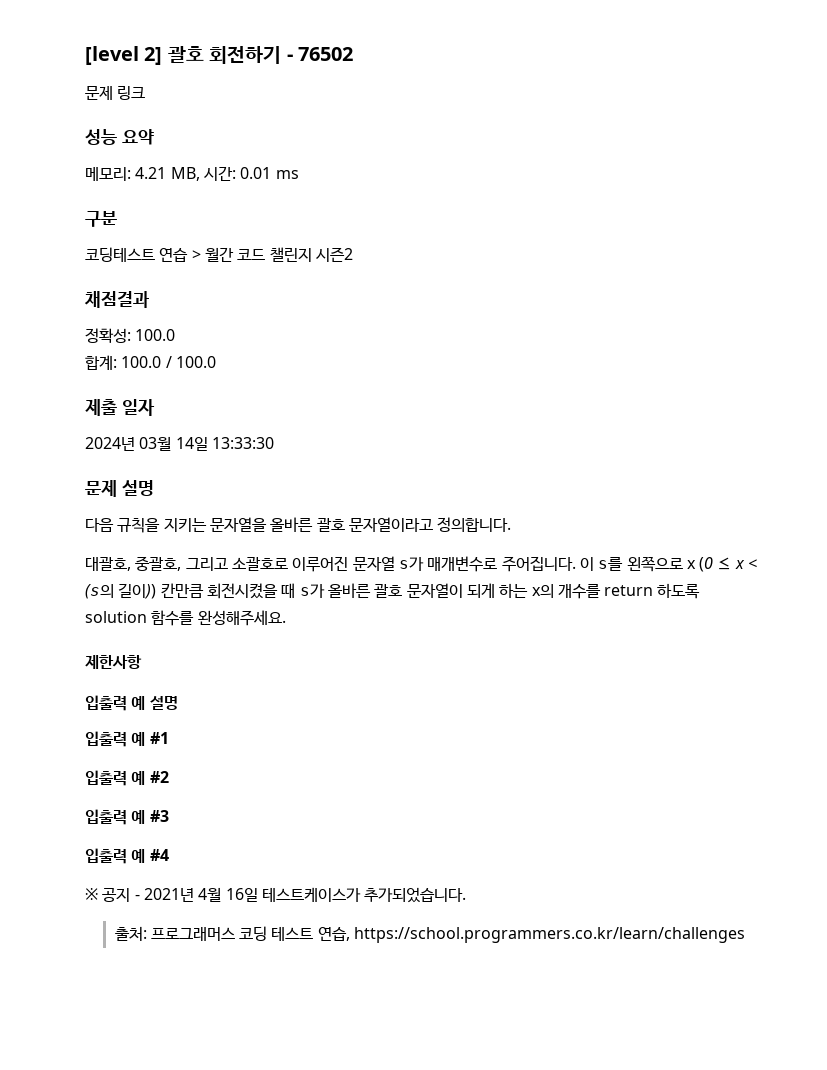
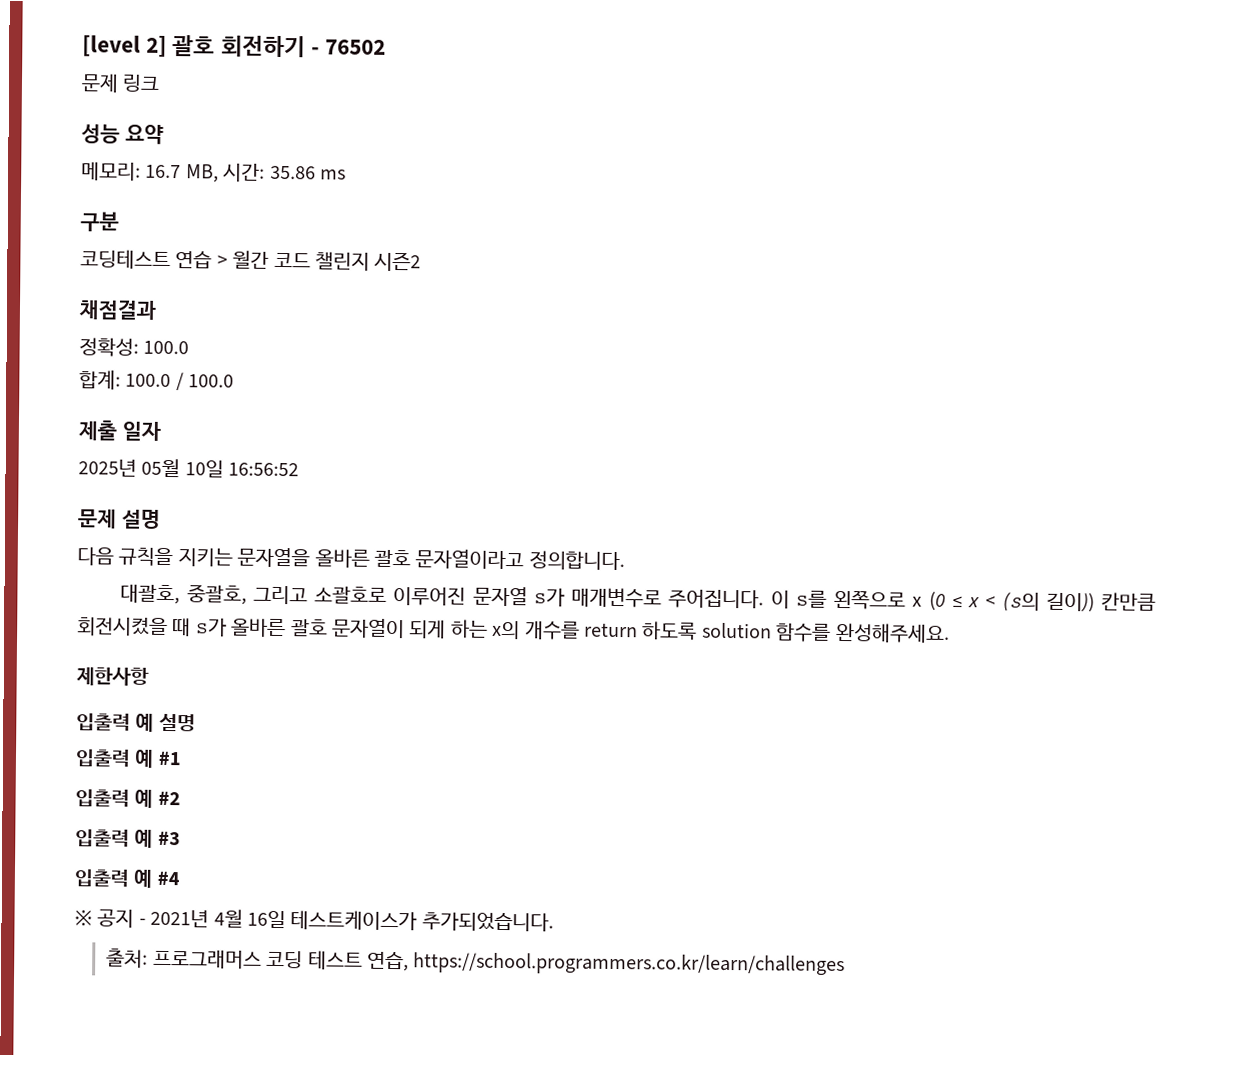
- 메모리: 4.21 MB, 시간: 0.01 ms
+ 메모리: 16.7 MB, 시간: 35.86 ms
- 2024년 03월 14일 13:33:30
+ 2025년 05월 10일 16:56:52

